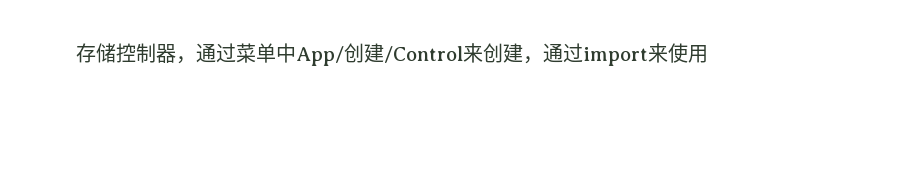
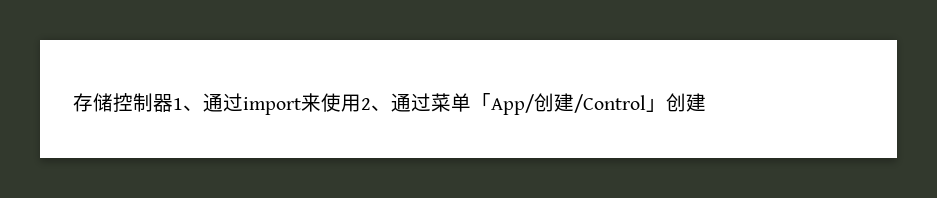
- 存储控制器，通过菜单中App/创建/Control来创建，通过import来使用
+ 存储控制器1、通过import来使用2、通过菜单「App/创建/Control」创建

